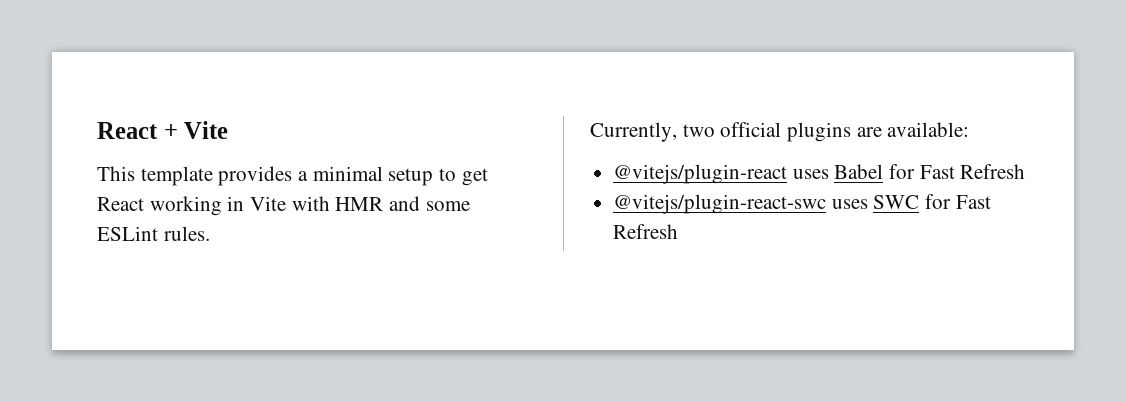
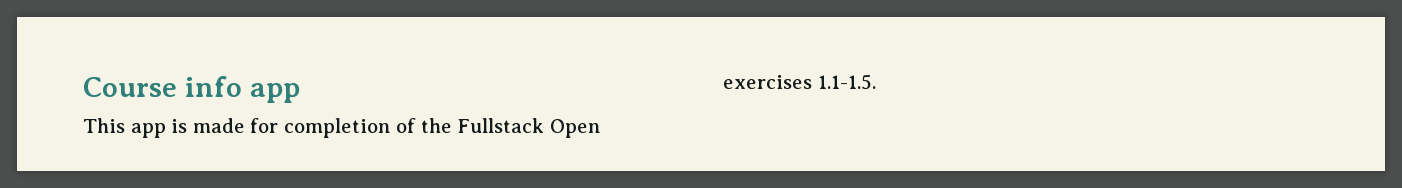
- React + Vite
- This template provides a minimal setup to get React working in Vite with HMR and some ESLint rules.
- Currently, two official plugins are available:
- @vitejs/plugin-react uses Babel for Fast Refresh
- @vitejs/plugin-react-swc uses SWC for Fast Refresh
+ Course info app
+ This app is made for completion of the Fullstack Open exercises 1.1-1.5.

